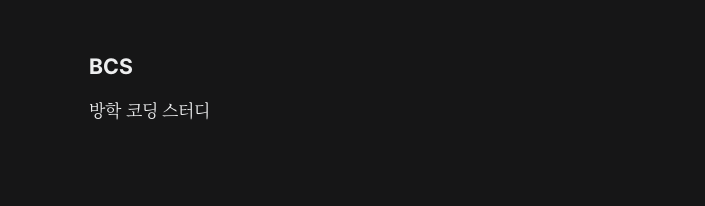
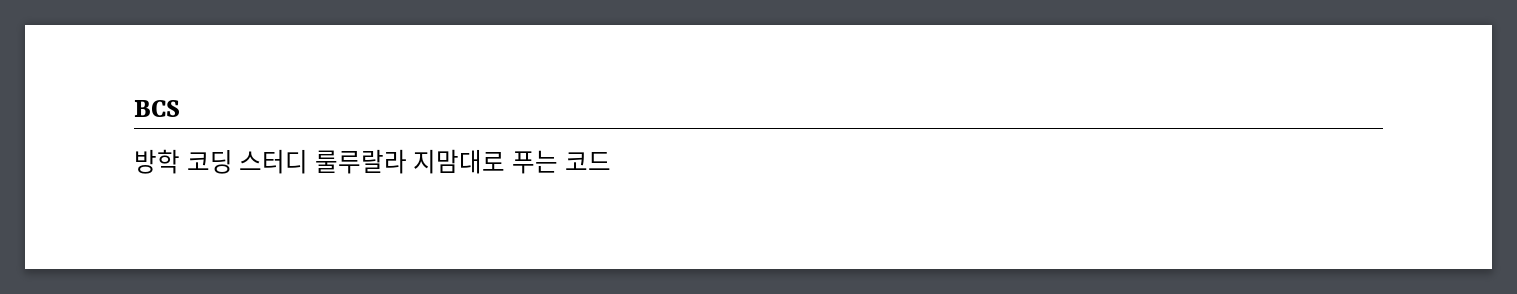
- 방학 코딩 스터디
+ 방학 코딩 스터디 룰루랄라 지맘대로 푸는 코드

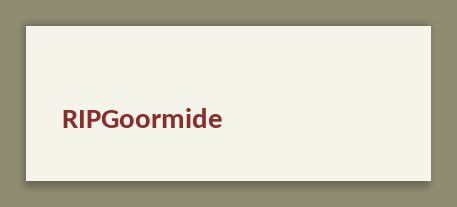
- BCS
- 방학 코딩 스터디 룰루랄라 지맘대로 푸는 코드
+ RIPGoormide

